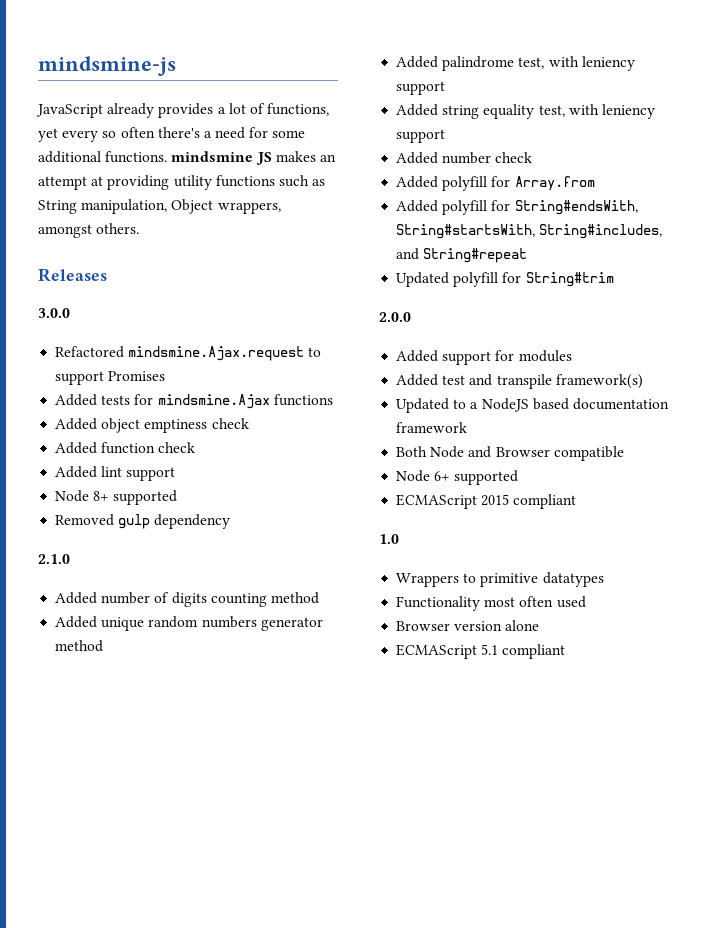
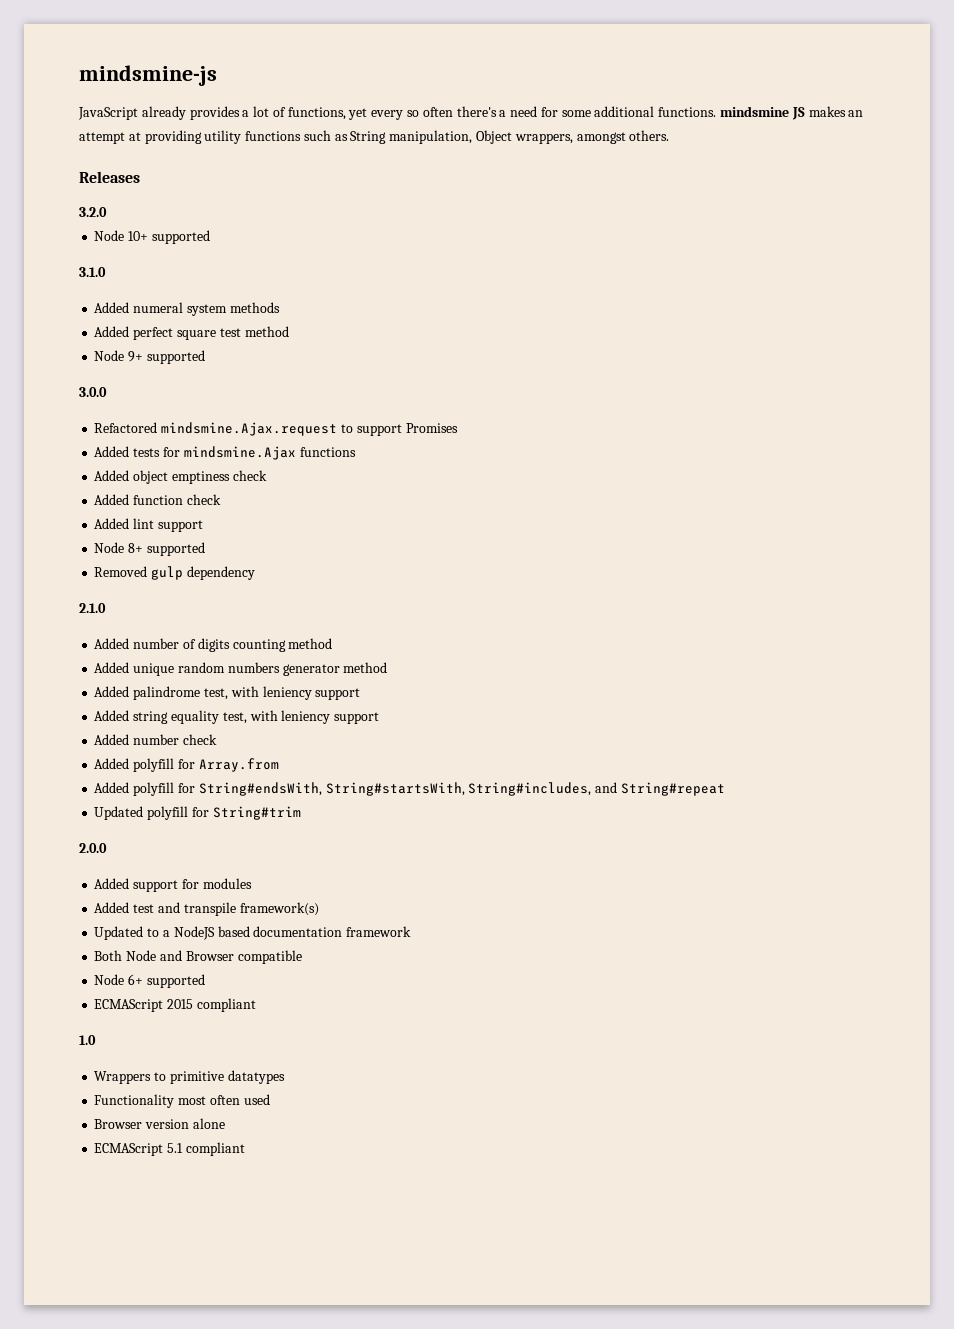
+ 3.2.0
+ Node 10+ supported
+ 3.1.0
+ Added numeral system methods
+ Added perfect square test method
+ Node 9+ supported

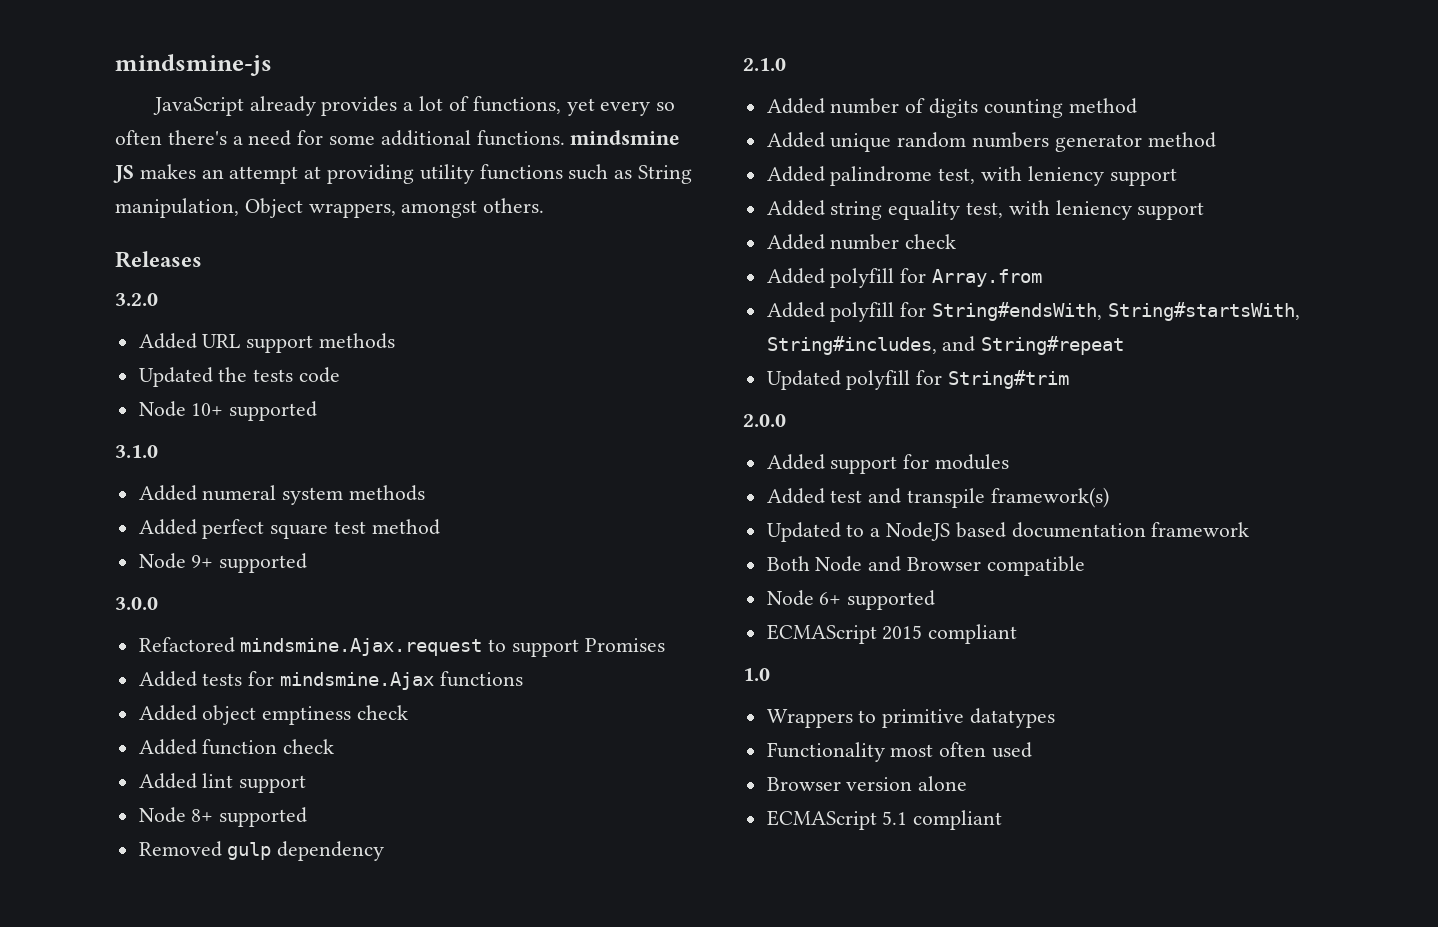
+ Added URL support methods
+ Updated the tests code

